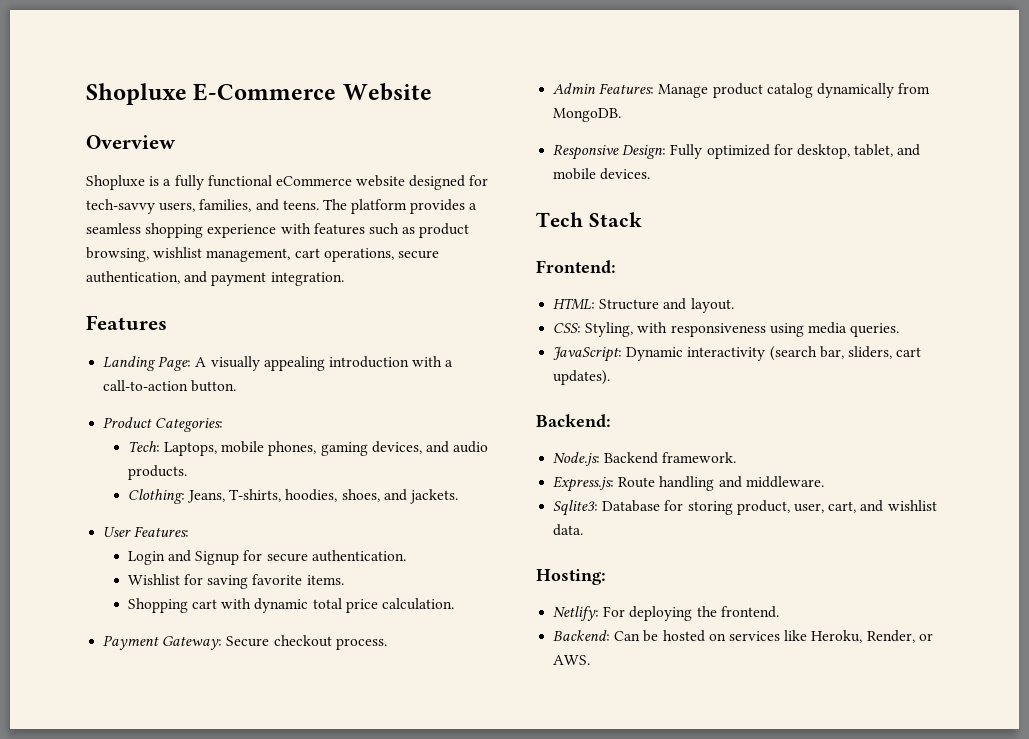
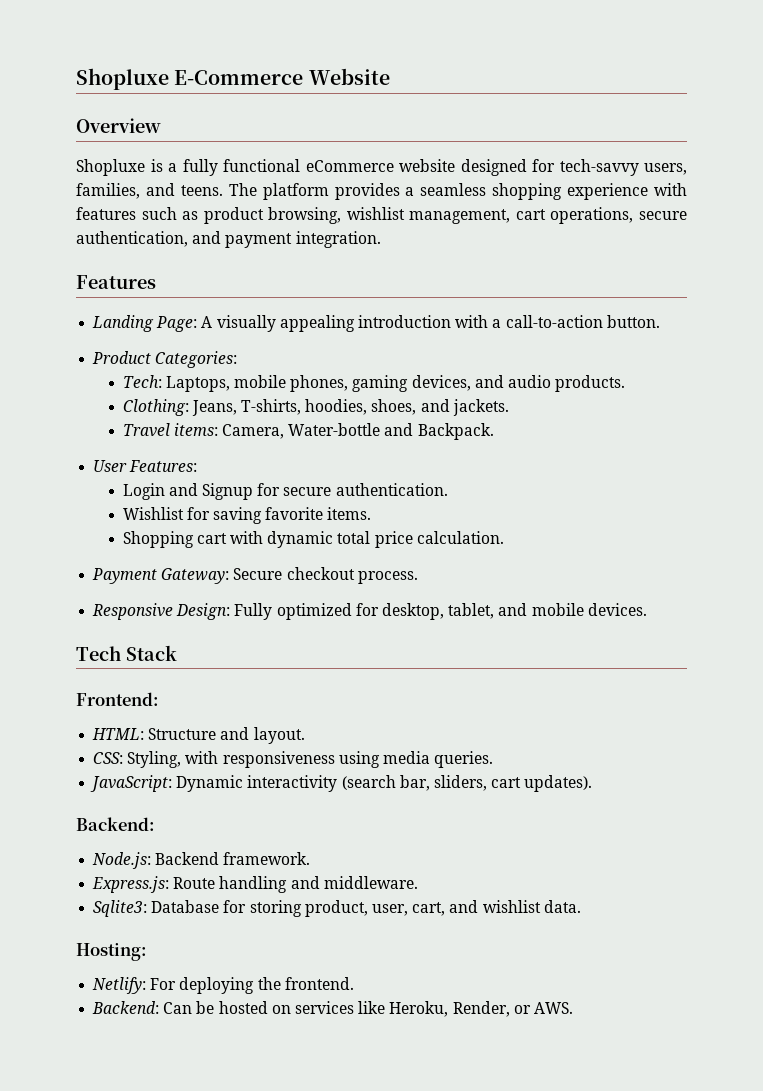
+ Travel items: Camera, Water-bottle and Backpack.
- Admin Features: Manage product catalog dynamically from MongoDB.

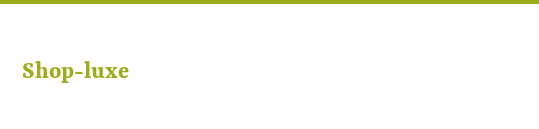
- Shopluxe E-Commerce Website
- Overview
- Shopluxe is a fully functional eCommerce website designed for tech-savvy users, families, and teens. The platform provides a seamless shopping experience with features such as product browsing, wishlist management, cart operations, secure authentication, and payment integration.
- Features
- Landing Page: A visually appealing introduction with a call-to-action button.
- Product Categories:
- Tech: Laptops, mobile phones, gaming devices, and audio products.
- Clothing: Jeans, T-shirts, hoodies, shoes, and jackets.
- Travel items: Camera, Water-bottle and Backpack.
- User Features:
- Login and Signup for secure authentication.
- Wishlist for saving favorite items.
- Shopping cart with dynamic total price calculation.
- Payment Gateway: Secure checkout process.
- Responsive Design: Fully optimized for desktop, tablet, and mobile devices.
- Tech Stack
- Frontend:
- HTML: Structure and layout.
- CSS: Styling, with responsiveness using media queries.
- JavaScript: Dynamic interactivity (search bar, sliders, cart updates).
- Backend:
- Node.js: Backend framework.
- Express.js: Route handling and middleware.
- Sqlite3: Database for storing product, user, cart, and wishlist data.
- Hosting:
- Netlify: For deploying the frontend.
- Backend: Can be hosted on services like Heroku, Render, or AWS.
+ Shop-luxe

